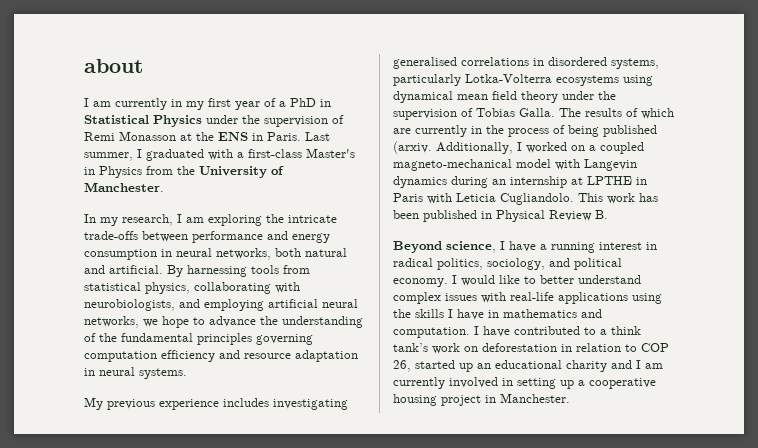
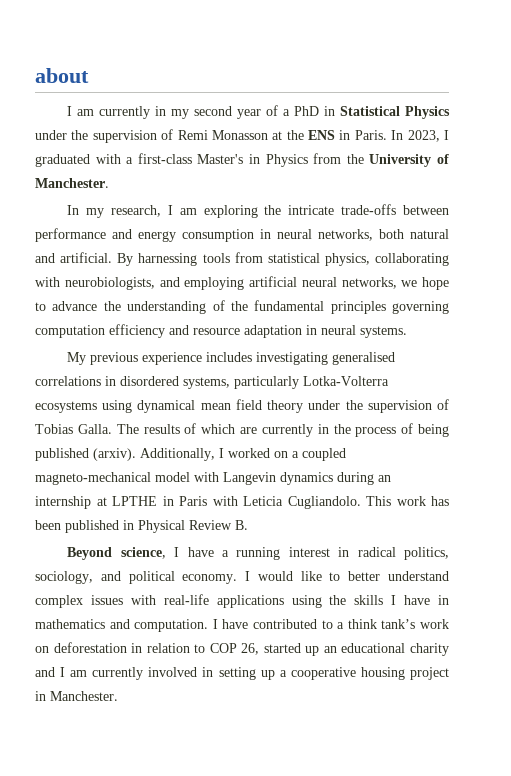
- I am currently in my first year of a PhD in Statistical Physics under the supervision of Remi Monasson at the ENS in Paris.
+ I am currently in my second year of a PhD in Statistical Physics under the supervision of Remi Monasson at the ENS in Paris.
- Last summer, I graduated with a first-class Master's in Physics from the University of Manchester.
+ In 2023, I graduated with a first-class Master's in Physics from the University of Manchester.
- The results of which are currently in the process of being published (arxiv.
+ The results of which are currently in the process of being published (arxiv).

